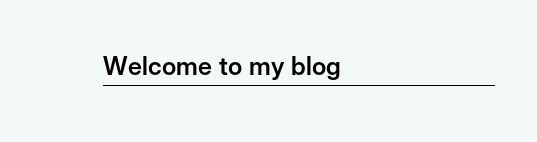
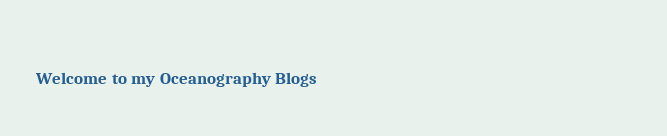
- Welcome to my blog
+ Welcome to my Oceanography Blogs

